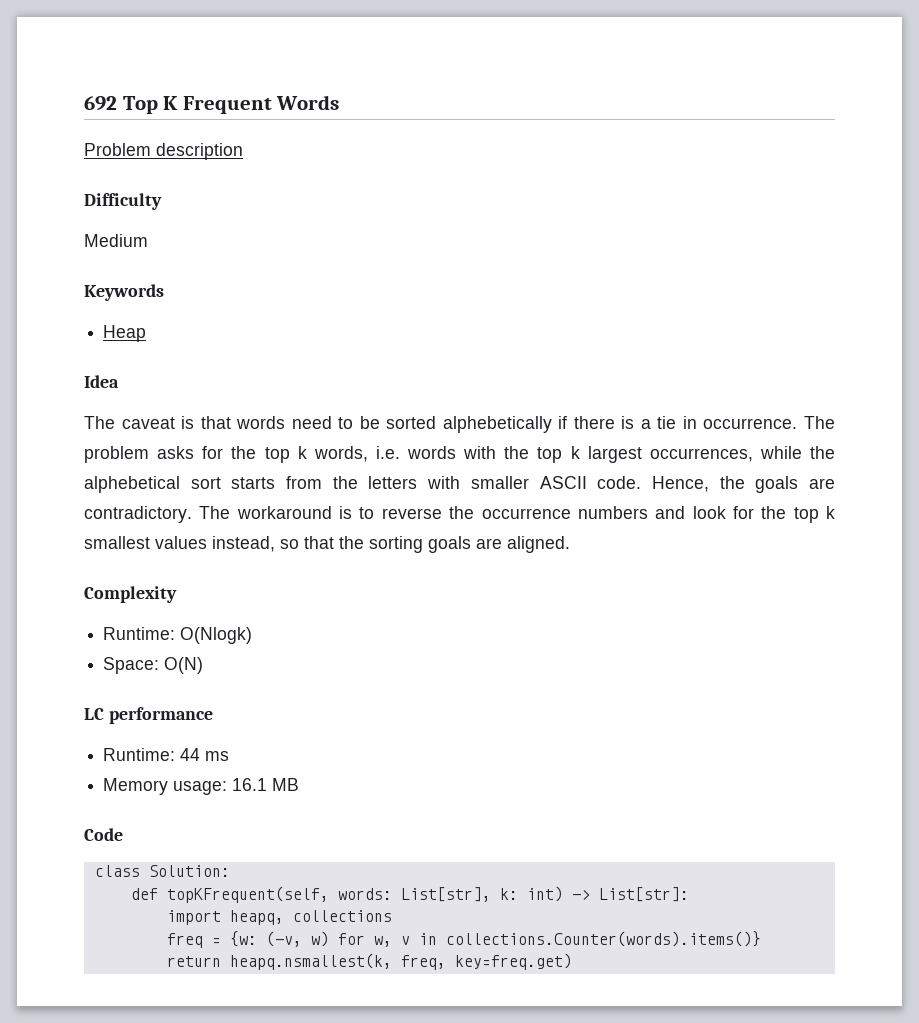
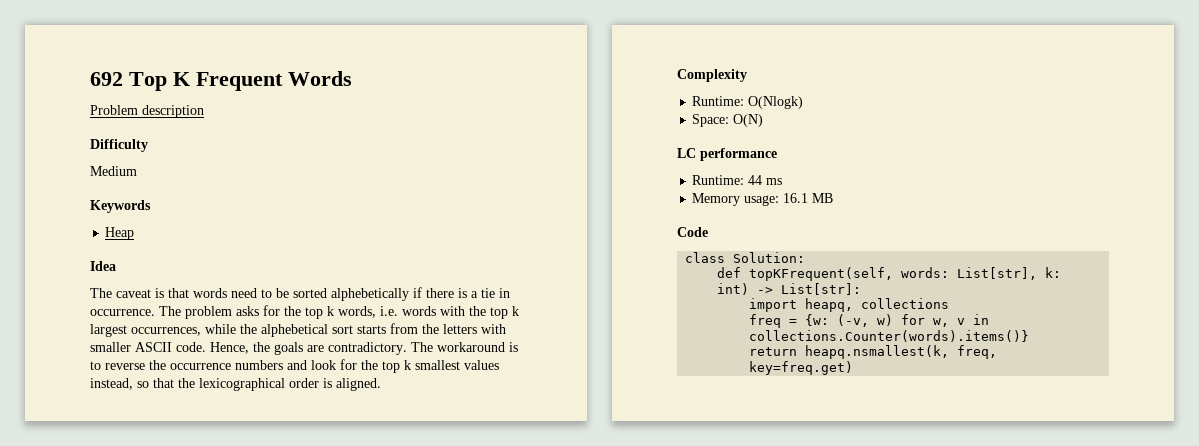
- The workaround is to reverse the occurrence numbers and look for the top k smallest values instead, so that the sorting goals are aligned.
+ The workaround is to reverse the occurrence numbers and look for the top k smallest values instead, so that the lexicographical order is aligned.

